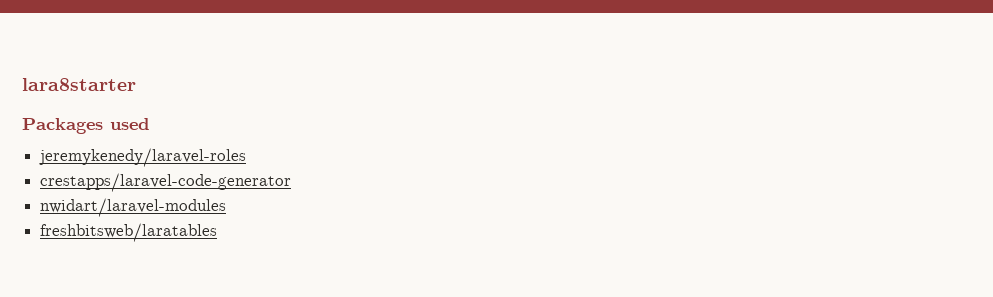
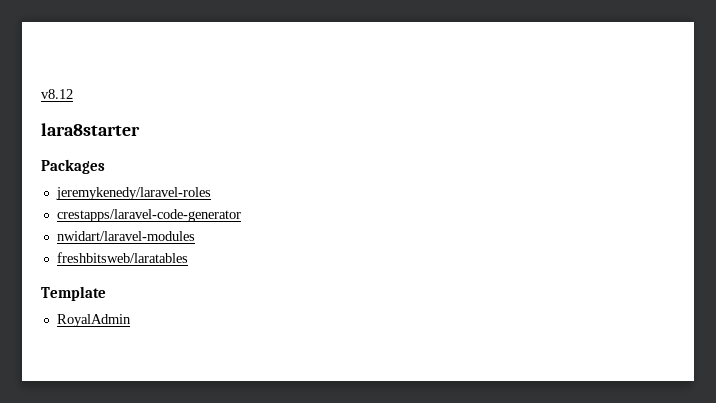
+ v8.12
- Packages used
+ Packages
+ Template
+ RoyalAdmin

